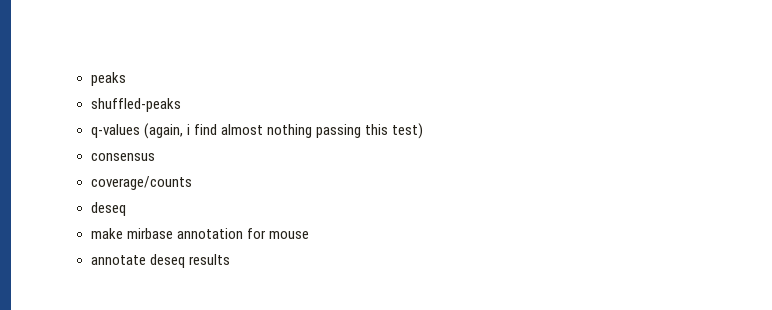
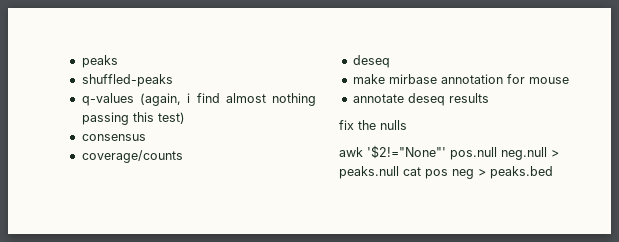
+ fix the nulls
+ awk '$2!="None"' pos.null neg.null > peaks.null cat pos neg > peaks.bed

